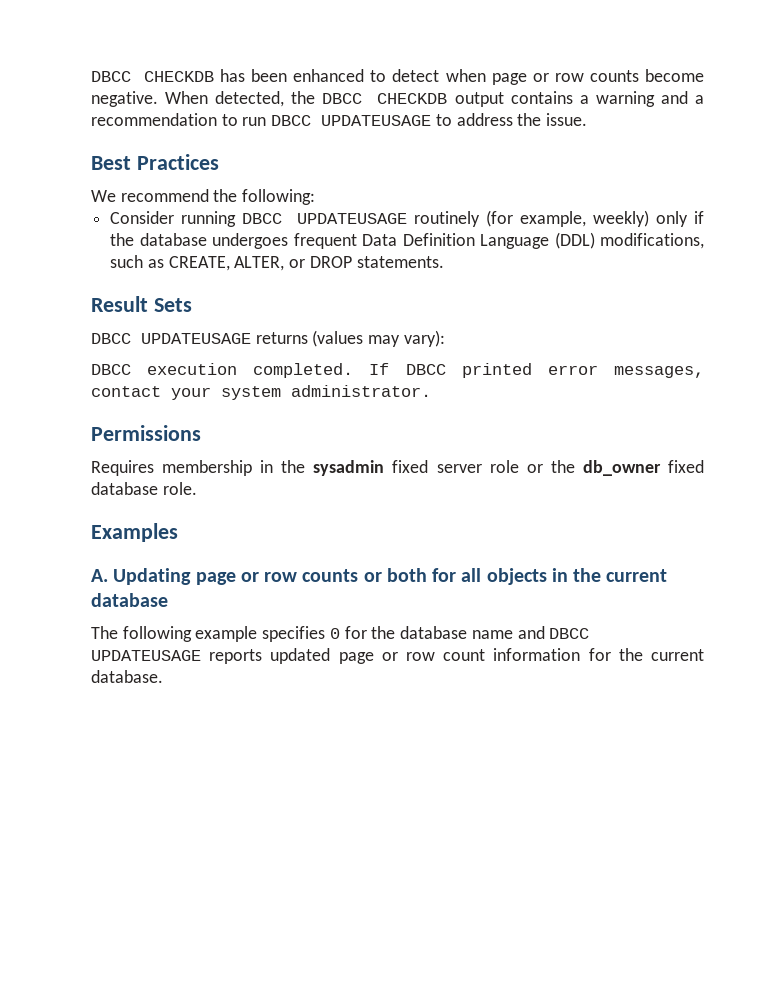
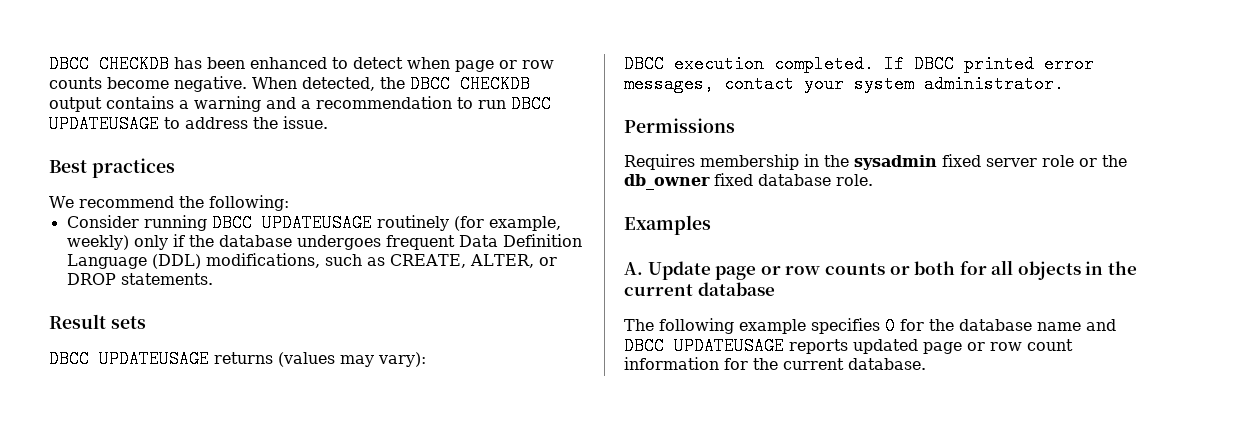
- Best Practices
+ Best practices
- Result Sets
+ Result sets
- A. Updating page or row counts or both for all objects in the current database
+ A. Update page or row counts or both for all objects in the current database

